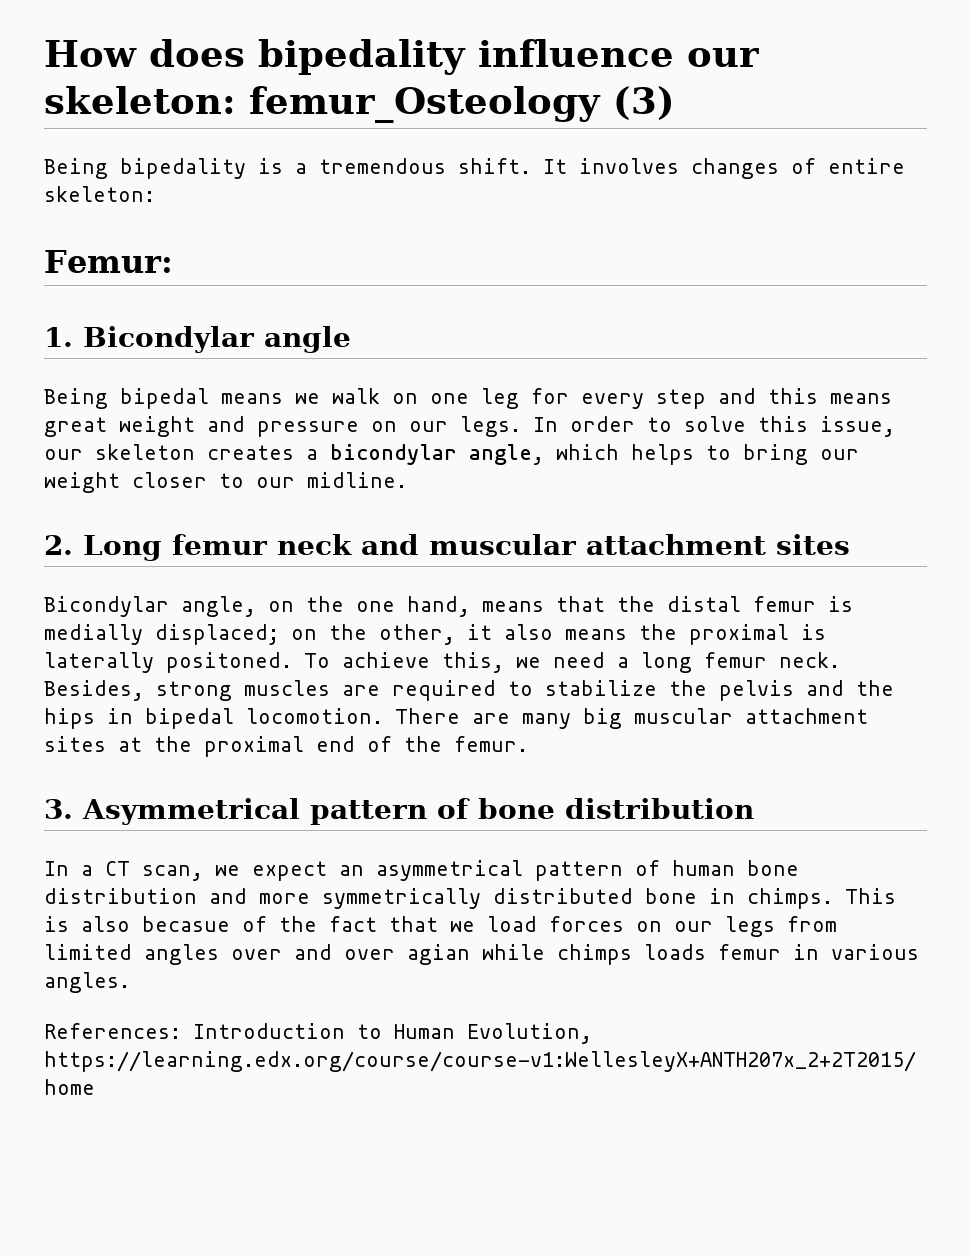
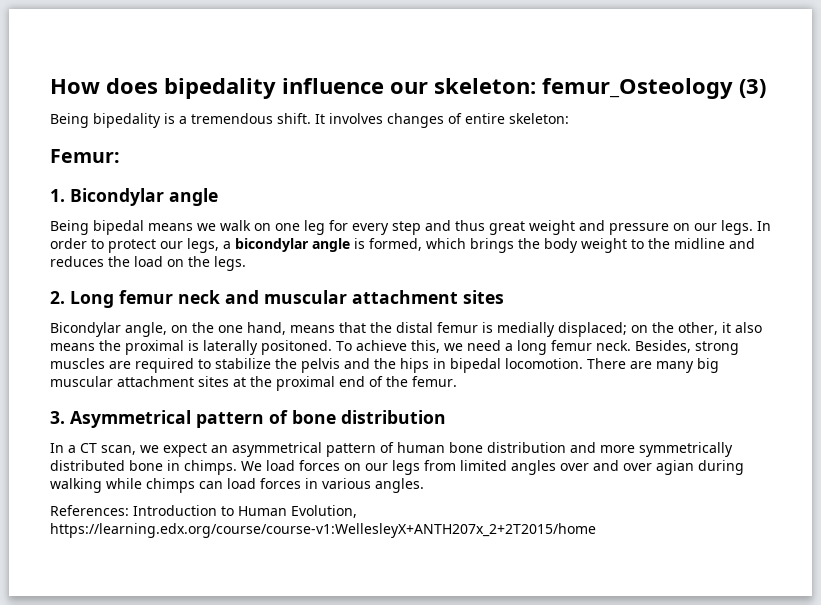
- Being bipedal means we walk on one leg for every step and this means great weight and pressure on our legs.
+ Being bipedal means we walk on one leg for every step and thus great weight and pressure on our legs.
- In order to solve this issue, our skeleton creates a bicondylar angle, which helps to bring our weight closer to our midline.
+ In order to protect our legs, a bicondylar angle is formed, which brings the body weight to the midline and reduces the load on the legs.
- This is also becasue of the fact that we load forces on our legs from limited angles over and over agian while chimps loads femur in various angles.
+ We load forces on our legs from limited angles over and over agian during walking while chimps can load forces in various angles.

